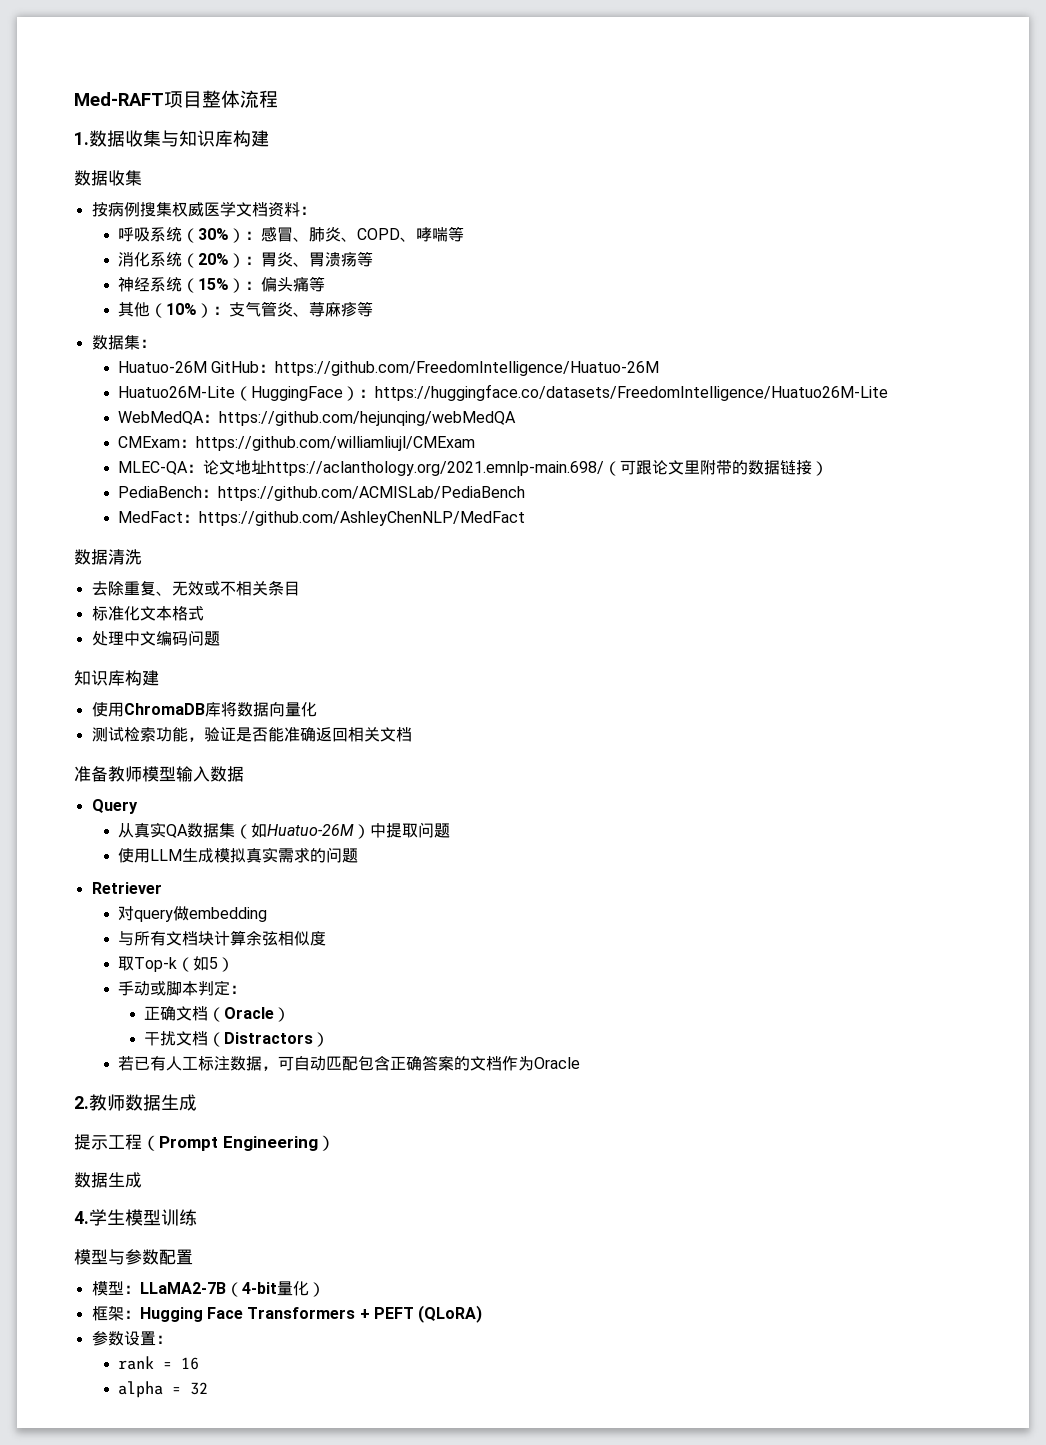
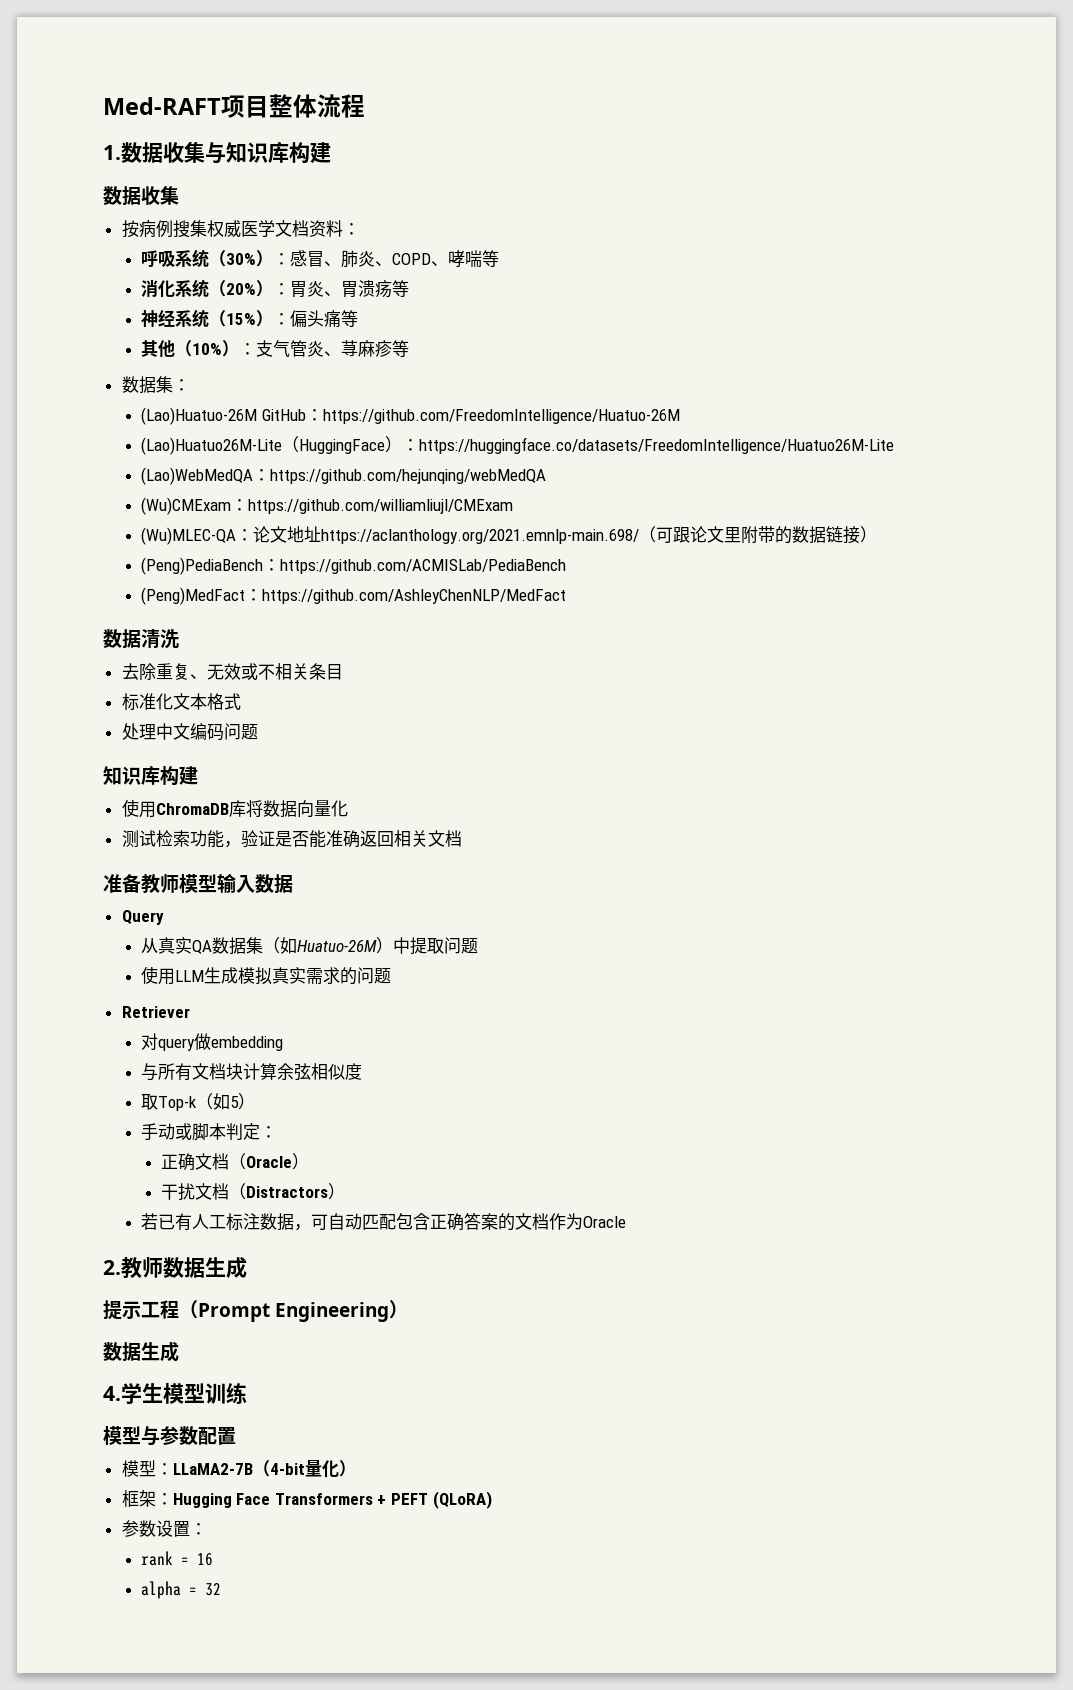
- Huatuo-26M GitHub：https://github.com/FreedomIntelligence/Huatuo-26M
+ (Lao)Huatuo-26M GitHub：https://github.com/FreedomIntelligence/Huatuo-26M
- Huatuo26M-Lite（HuggingFace）：https://huggingface.co/datasets/FreedomIntelligence/Huatuo26M-Lite
+ (Lao)Huatuo26M-Lite（HuggingFace）：https://huggingface.co/datasets/FreedomIntelligence/Huatuo26M-Lite
- WebMedQA：https://github.com/hejunqing/webMedQA
+ (Lao)WebMedQA：https://github.com/hejunqing/webMedQA
- CMExam：https://github.com/williamliujl/CMExam
+ (Wu)CMExam：https://github.com/williamliujl/CMExam
- MLEC-QA：论文地址https://aclanthology.org/2021.emnlp-main.698/（可跟论文里附带的数据链接）
+ (Wu)MLEC-QA：论文地址https://aclanthology.org/2021.emnlp-main.698/（可跟论文里附带的数据链接）
- PediaBench：https://github.com/ACMISLab/PediaBench
+ (Peng)PediaBench：https://github.com/ACMISLab/PediaBench
- MedFact：https://github.com/AshleyChenNLP/MedFact
+ (Peng)MedFact：https://github.com/AshleyChenNLP/MedFact

